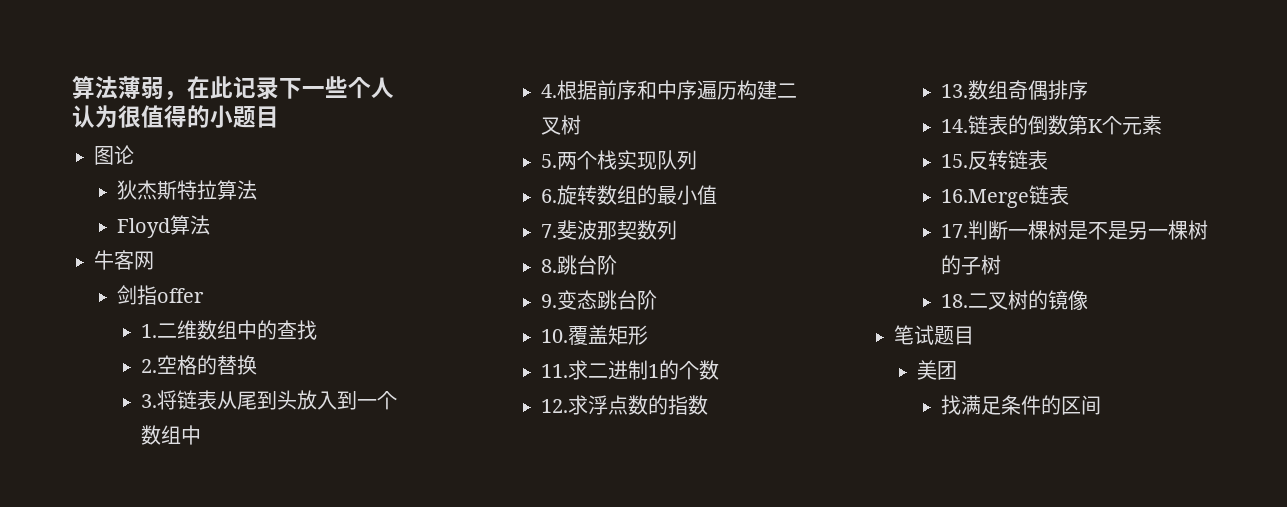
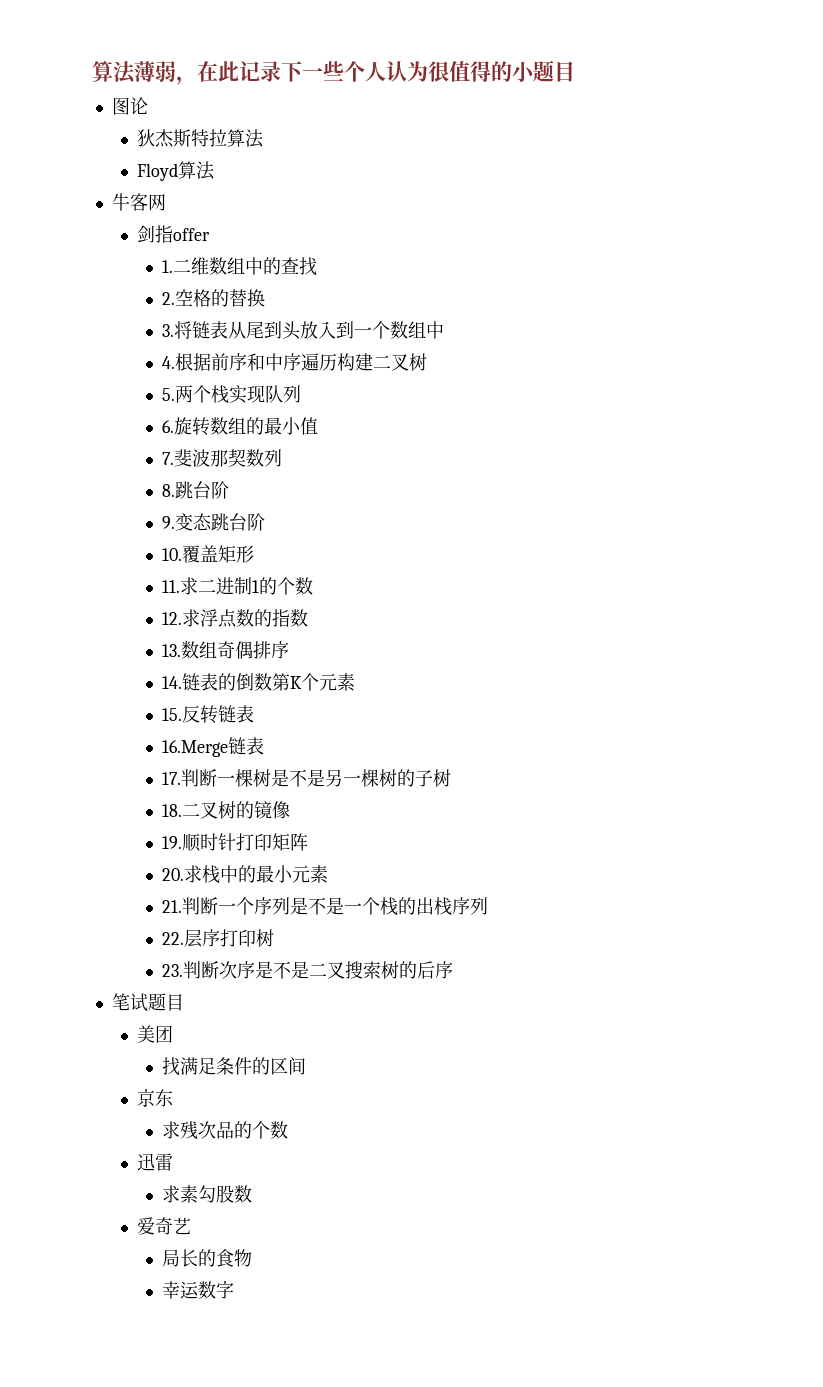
+ 19.顺时针打印矩阵
+ 20.求栈中的最小元素
+ 21.判断一个序列是不是一个栈的出栈序列
+ 22.层序打印树
+ 23.判断次序是不是二叉搜索树的后序
+ 京东
+ 求残次品的个数
+ 迅雷
+ 求素勾股数
+ 爱奇艺
+ 局长的食物
+ 幸运数字

